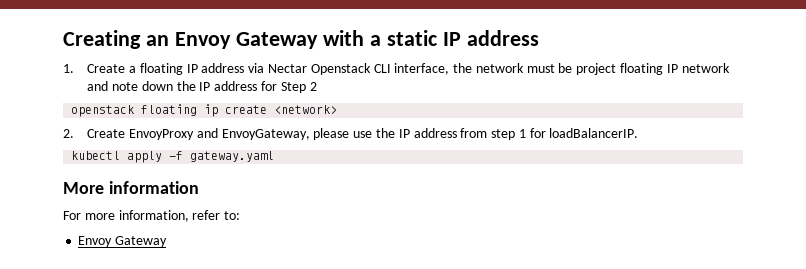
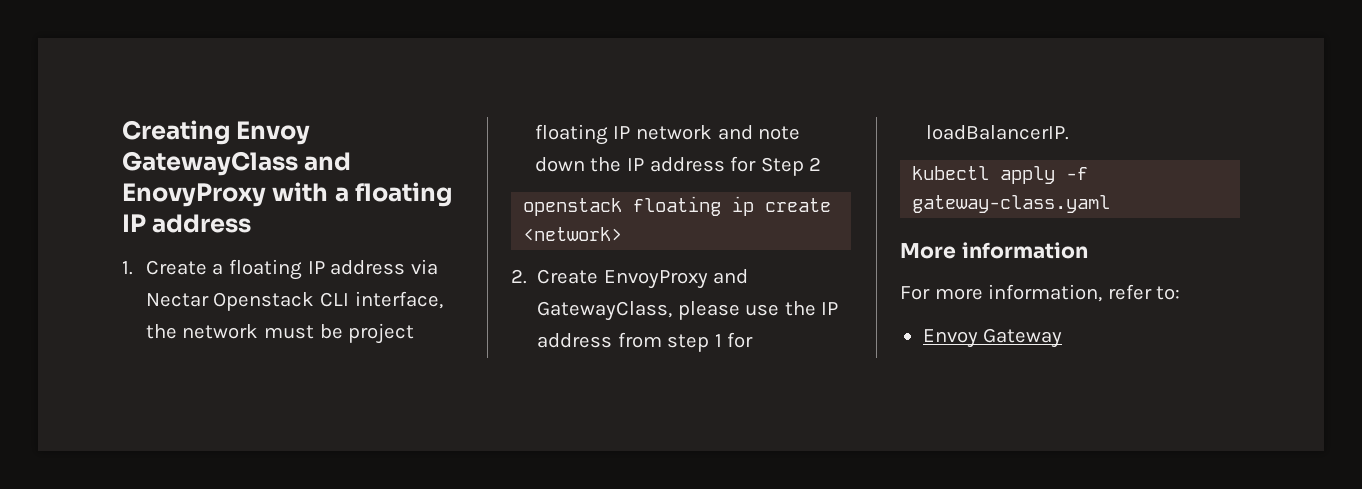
- Creating an Envoy Gateway with a static IP address
+ Creating Envoy GatewayClass and EnovyProxy with a floating IP address
- 2. Create EnvoyProxy and EnvoyGateway, please use the IP address from step 1 for loadBalancerIP.
+ 2. Create EnvoyProxy and GatewayClass, please use the IP address from step 1 for loadBalancerIP.
- kubectl apply -f gateway.yaml
+ kubectl apply -f gateway-class.yaml

